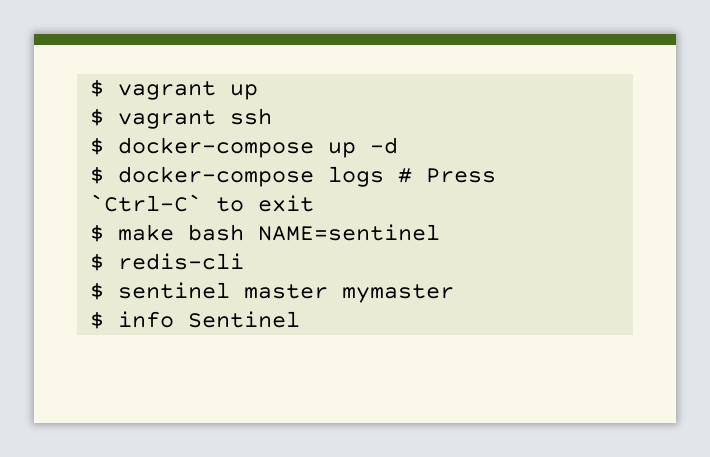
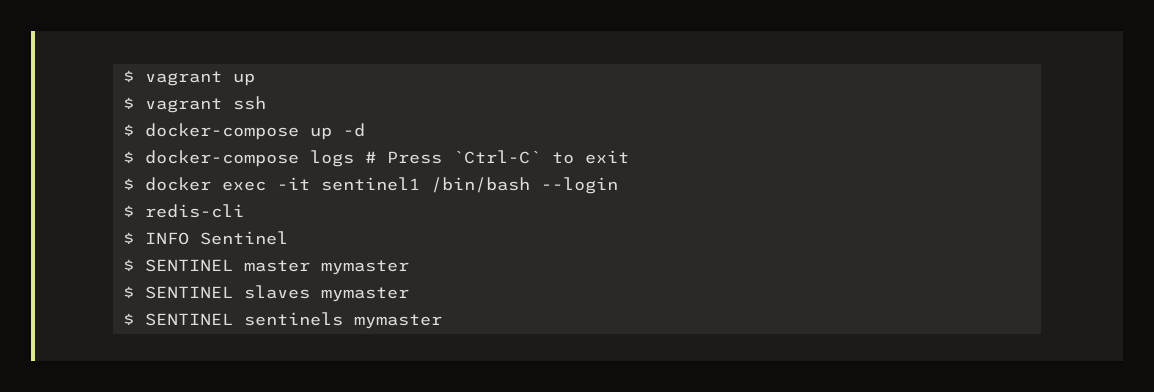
- $ make bash NAME=sentinel
+ $ docker exec -it sentinel1 /bin/bash --login
- $ sentinel master mymaster
+ $ INFO Sentinel
+ $ SENTINEL master mymaster
- $ info Sentinel
+ $ SENTINEL slaves mymaster
+ $ SENTINEL sentinels mymaster

